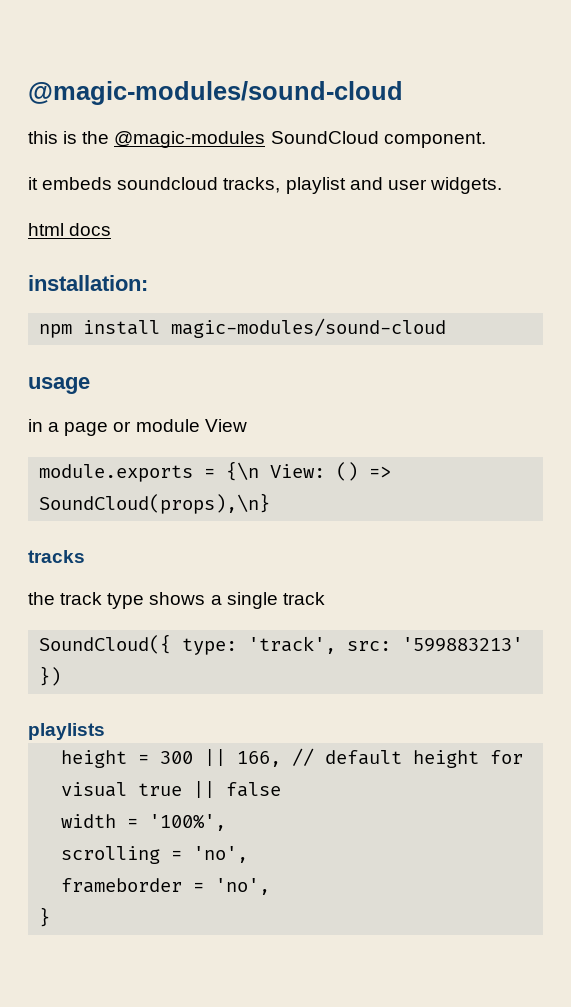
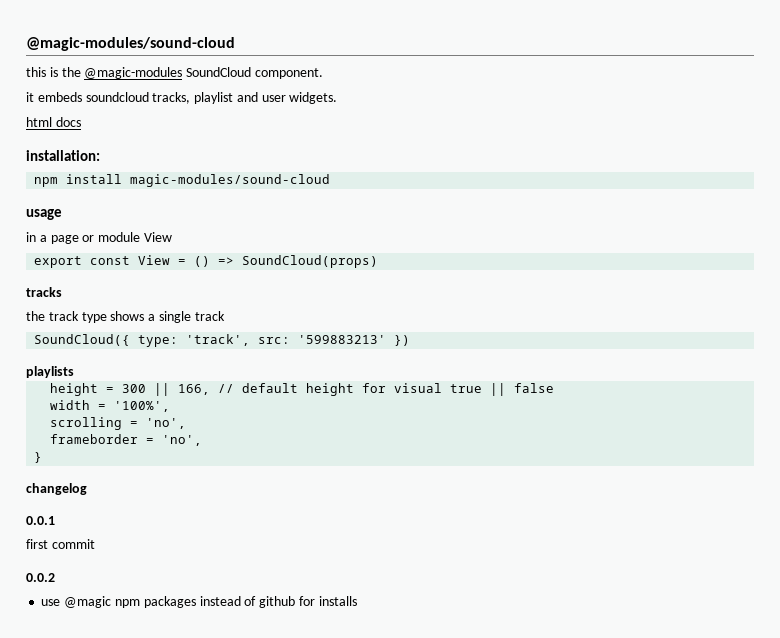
- module.exports = {\n View: () => SoundCloud(props),\n}
+ export const View = () => SoundCloud(props)
+ changelog
+ 0.0.1
+ first commit
+ 0.0.2
+ use @magic npm packages instead of github for installs

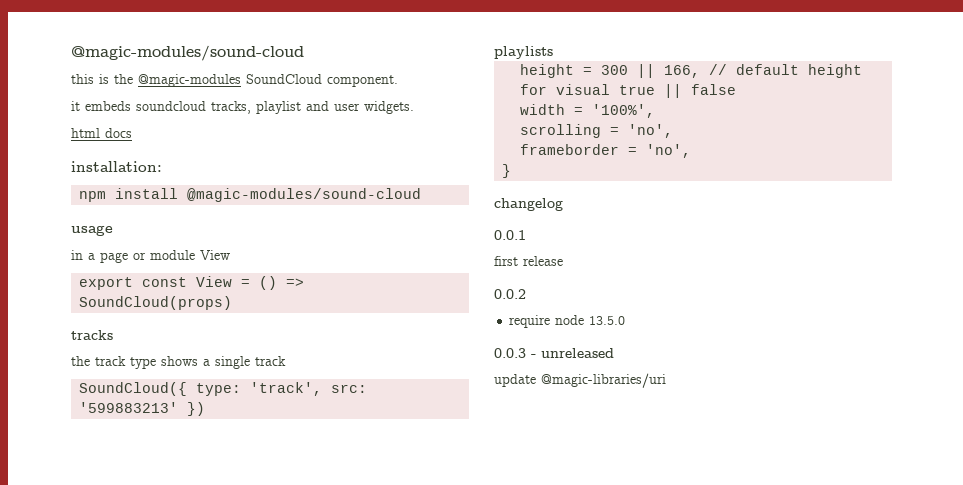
- npm install magic-modules/sound-cloud
+ npm install @magic-modules/sound-cloud
- first commit
+ first release
- use @magic npm packages instead of github for installs
+ require node 13.5.0
+ 0.0.3 - unreleased
+ update @magic-libraries/uri

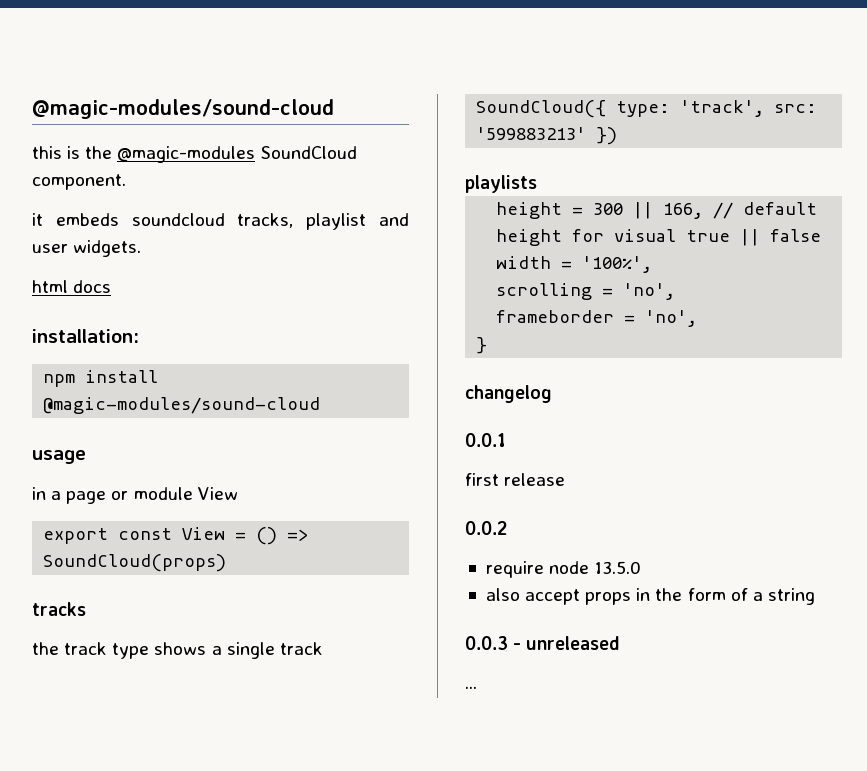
+ also accept props in the form of a string
- update @magic-libraries/uri
+ ...

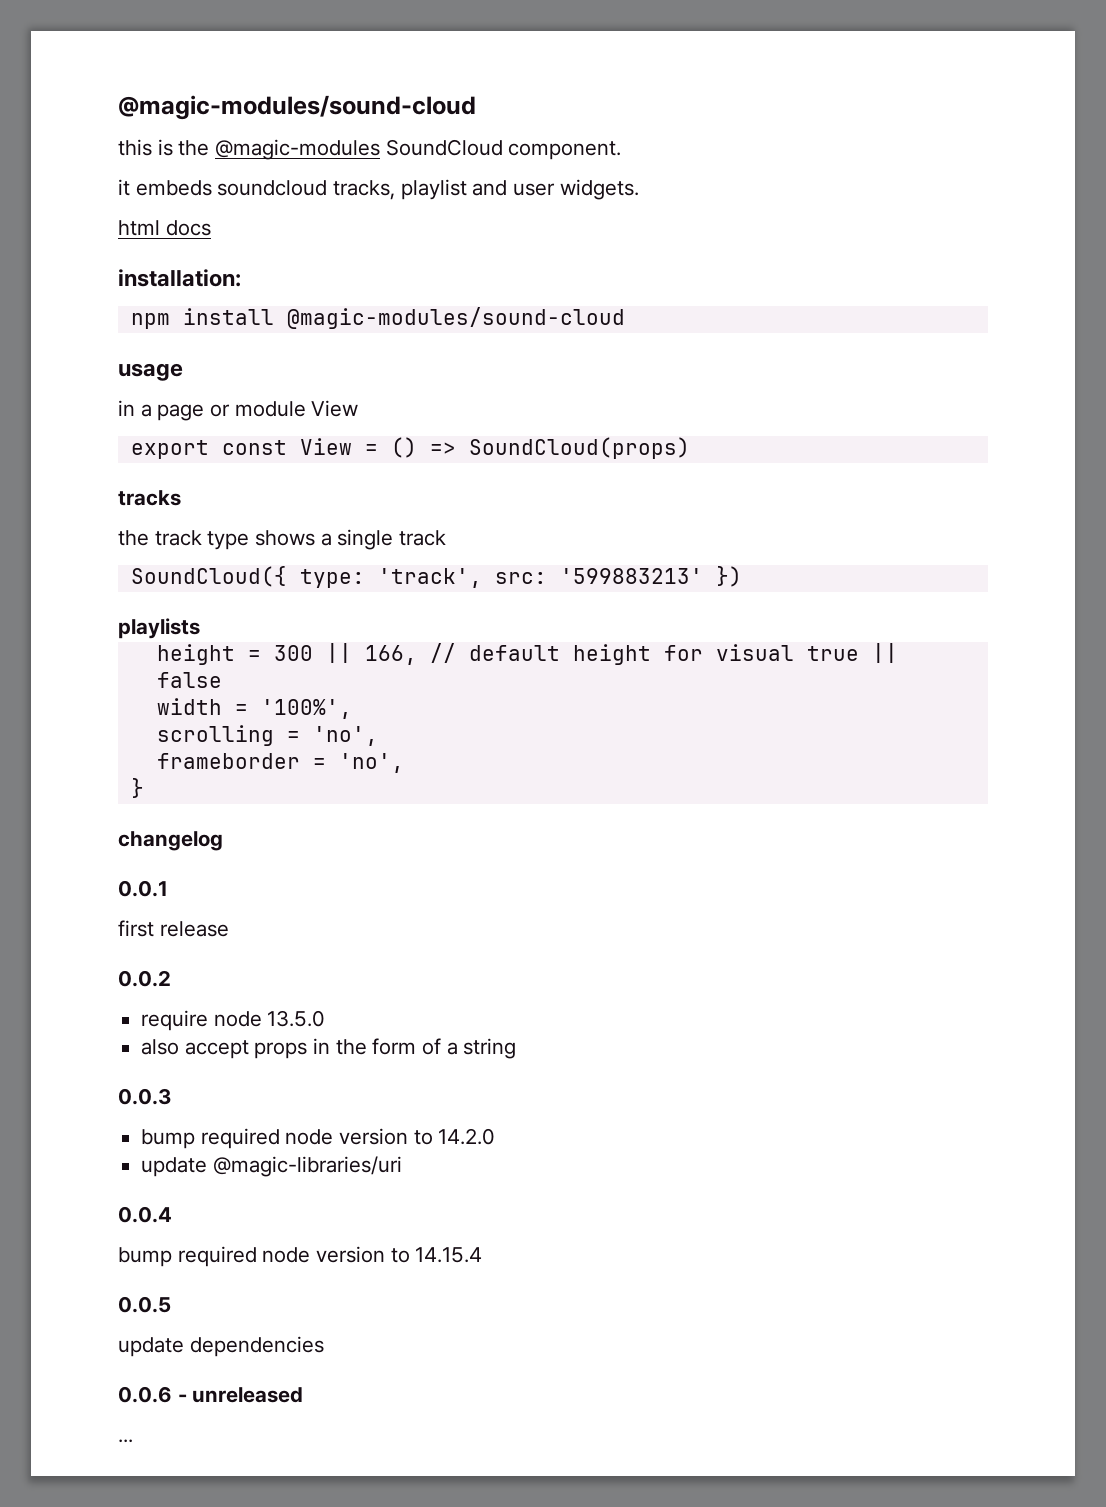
- 0.0.3 - unreleased
+ 0.0.3
+ bump required node version to 14.2.0
+ update @magic-libraries/uri
+ 0.0.4
+ bump required node version to 14.15.4
+ 0.0.5
+ update dependencies
+ 0.0.6 - unreleased

